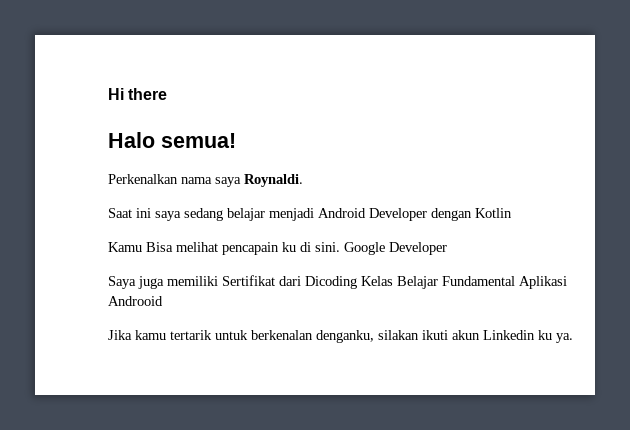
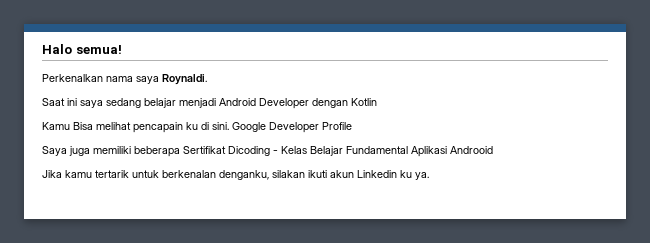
- Hi there
- Google Developer
+ Google Developer Profile
- Saya juga memiliki Sertifikat dari Dicoding Kelas Belajar Fundamental Aplikasi Androoid
+ Saya juga memiliki beberapa Sertifikat Dicoding - Kelas Belajar Fundamental Aplikasi Androoid

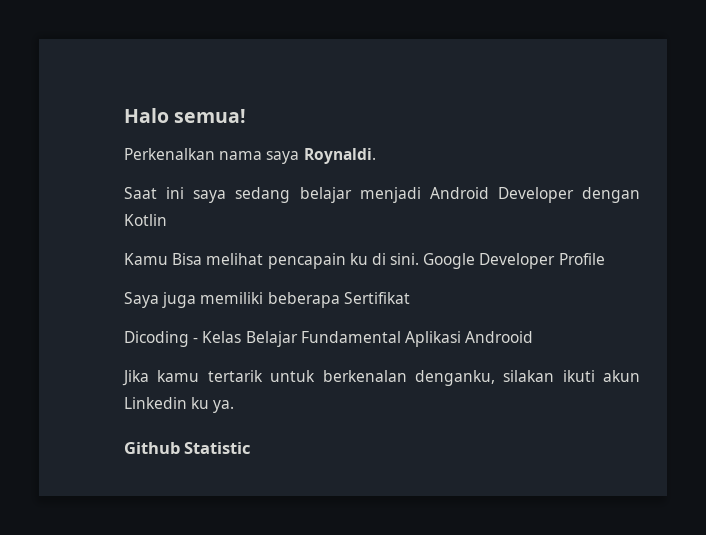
- Saya juga memiliki beberapa Sertifikat Dicoding - Kelas Belajar Fundamental Aplikasi Androoid
+ Saya juga memiliki beberapa Sertifikat
+ Dicoding - Kelas Belajar Fundamental Aplikasi Androoid
+ Github Statistic

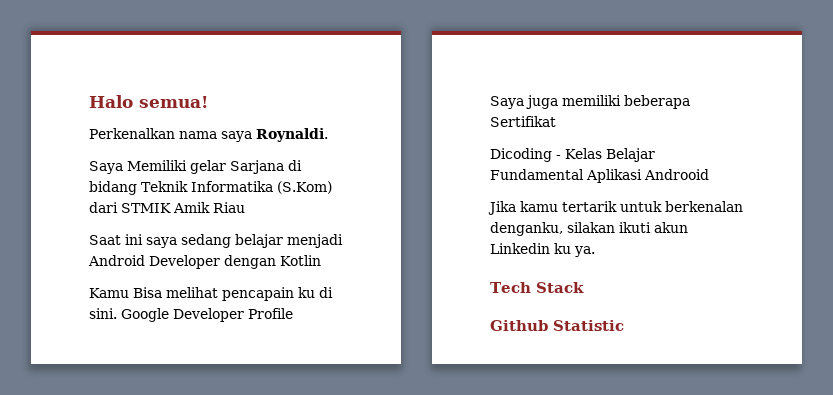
+ Saya Memiliki gelar Sarjana di bidang Teknik Informatika (S.Kom) dari STMIK Amik Riau
+ Tech Stack

